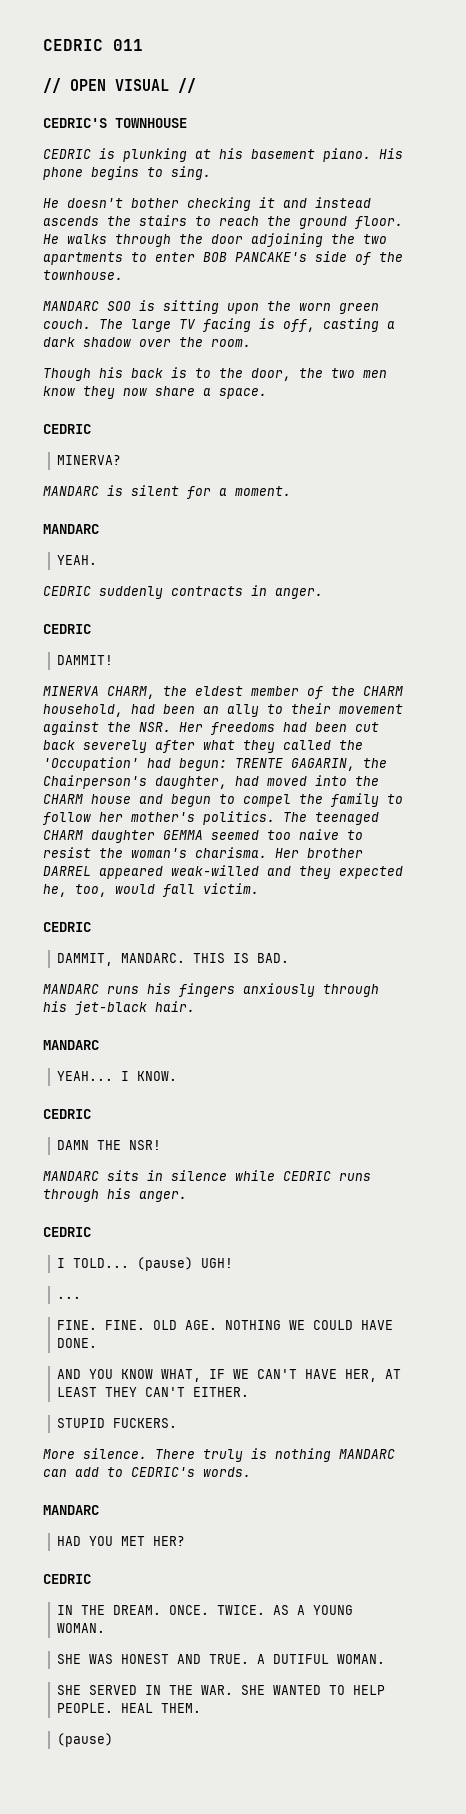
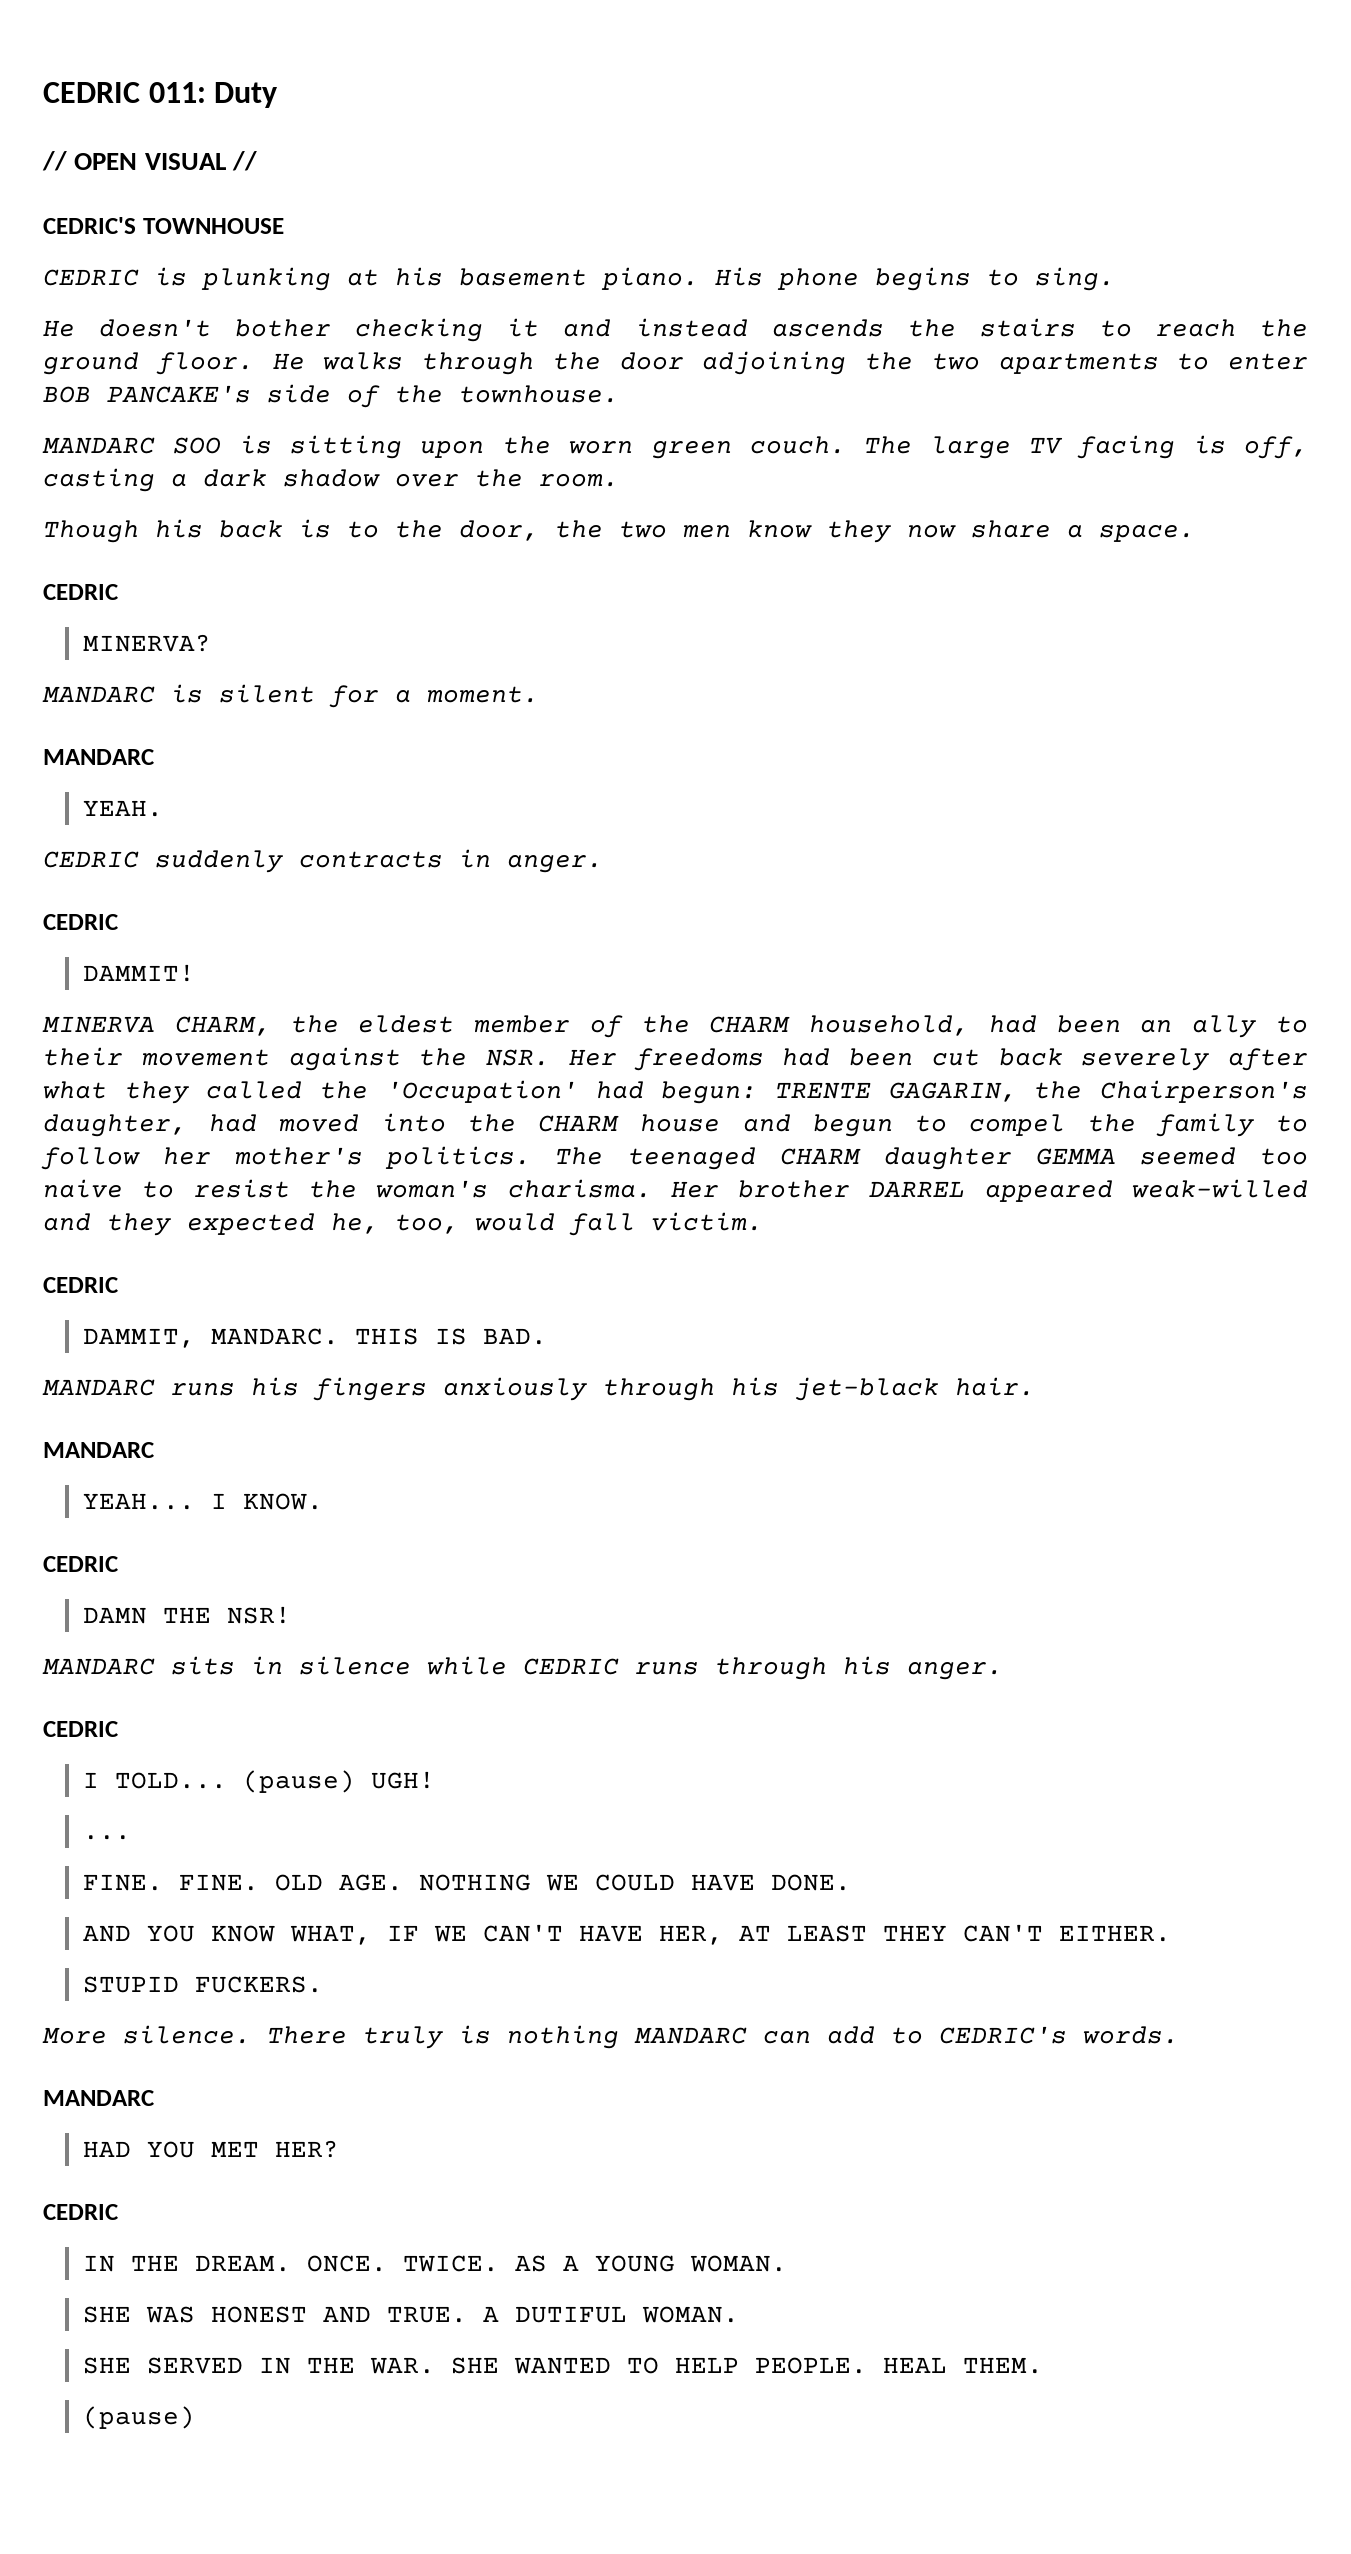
- CEDRIC 011
+ CEDRIC 011: Duty

